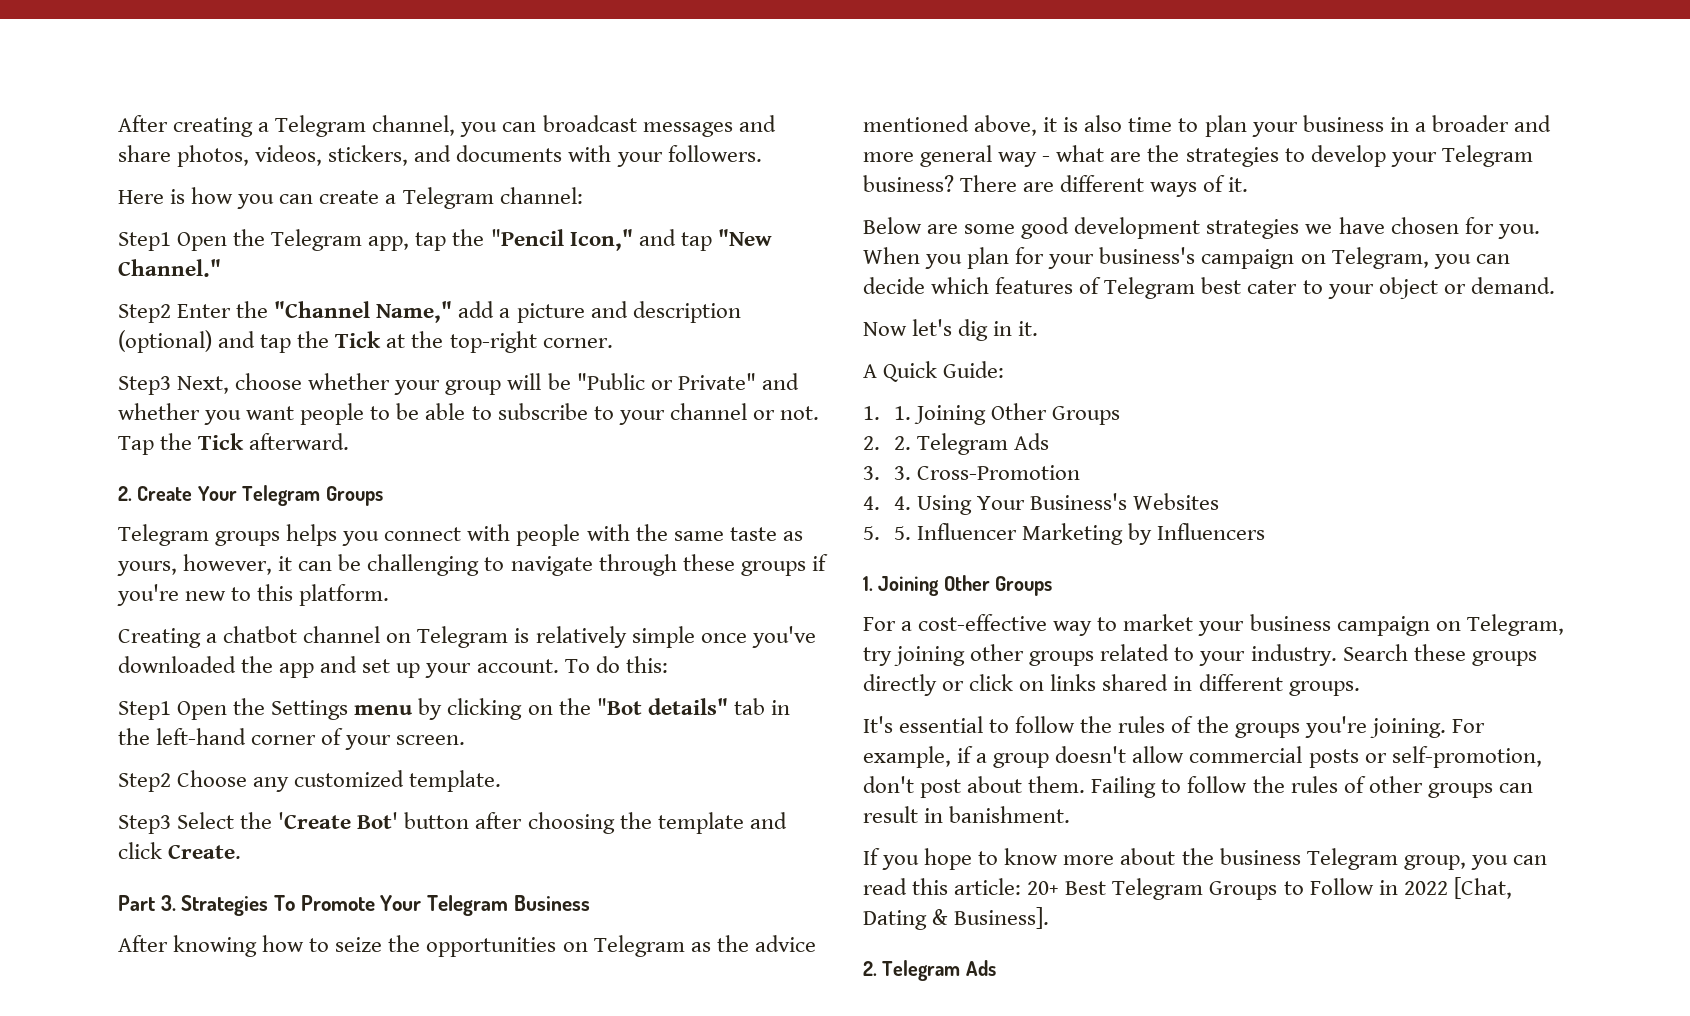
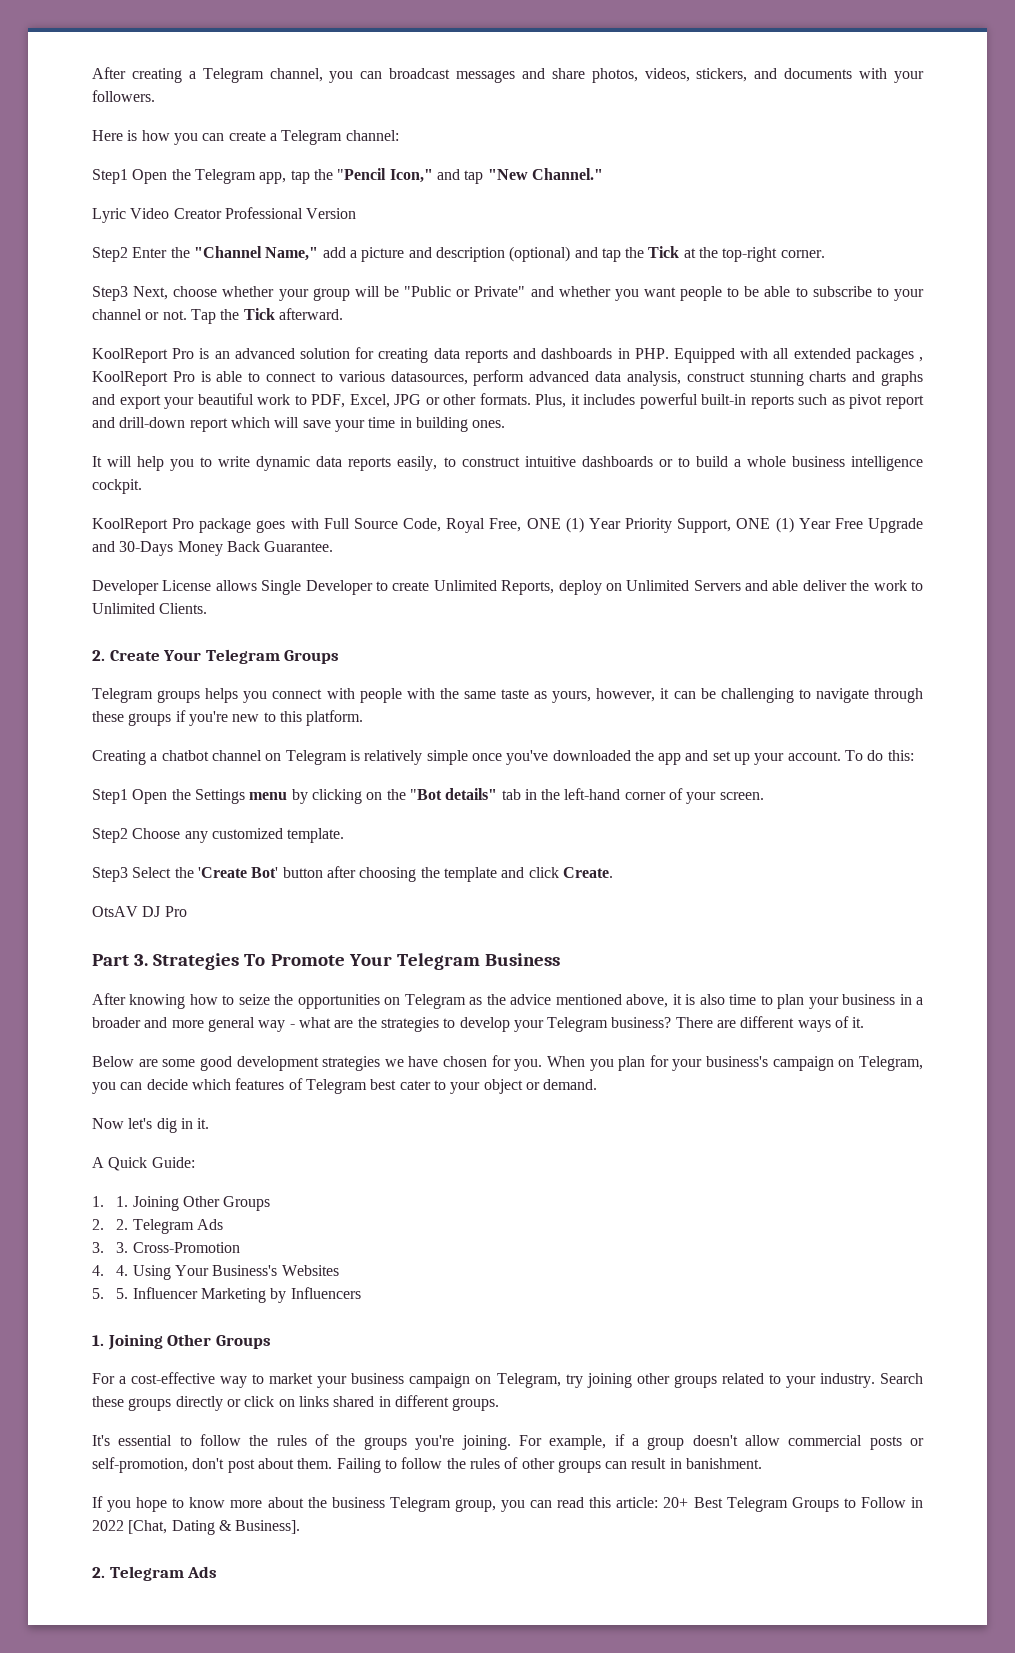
+ Lyric Video Creator Professional Version
+ KoolReport Pro is an advanced solution for creating data reports and dashboards in PHP. Equipped with all extended packages , KoolReport Pro is able to connect to various datasources, perform advanced data analysis, construct stunning charts and graphs and export your beautiful work to PDF, Excel, JPG or other formats. Plus, it includes powerful built-in reports such as pivot report and drill-down report which will save your time in building ones.
+ It will help you to write dynamic data reports easily, to construct intuitive dashboards or to build a whole business intelligence cockpit.
+ KoolReport Pro package goes with Full Source Code, Royal Free, ONE (1) Year Priority Support, ONE (1) Year Free Upgrade and 30-Days Money Back Guarantee.
+ Developer License allows Single Developer to create Unlimited Reports, deploy on Unlimited Servers and able deliver the work to Unlimited Clients.
+ OtsAV DJ Pro

